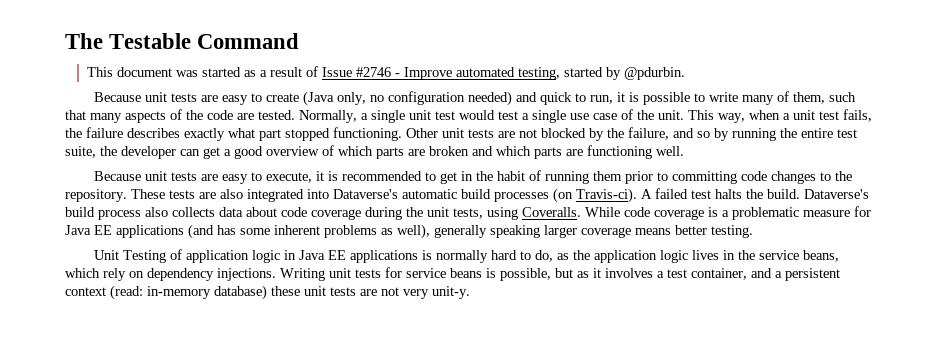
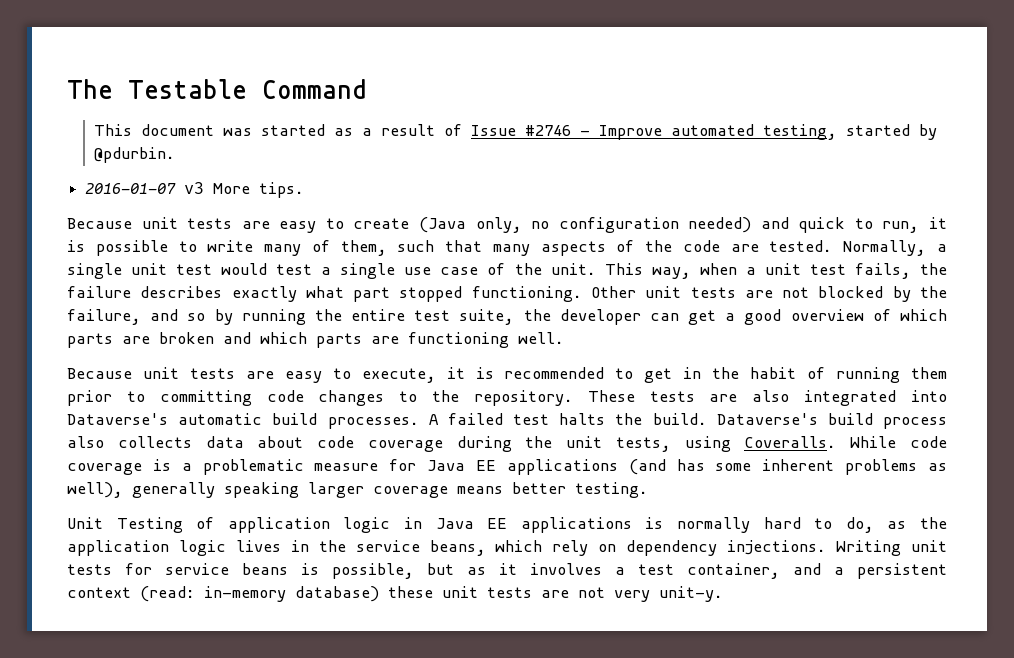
+ 2016-01-07 v3 More tips.
- These tests are also integrated into Dataverse's automatic build processes (on Travis-ci).
+ These tests are also integrated into Dataverse's automatic build processes.

